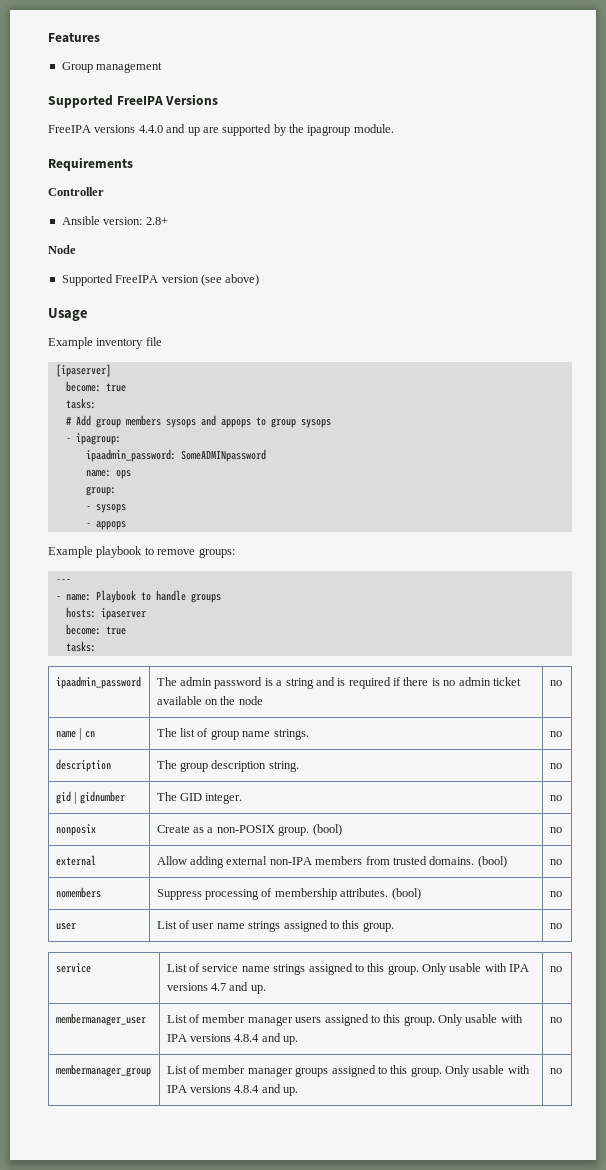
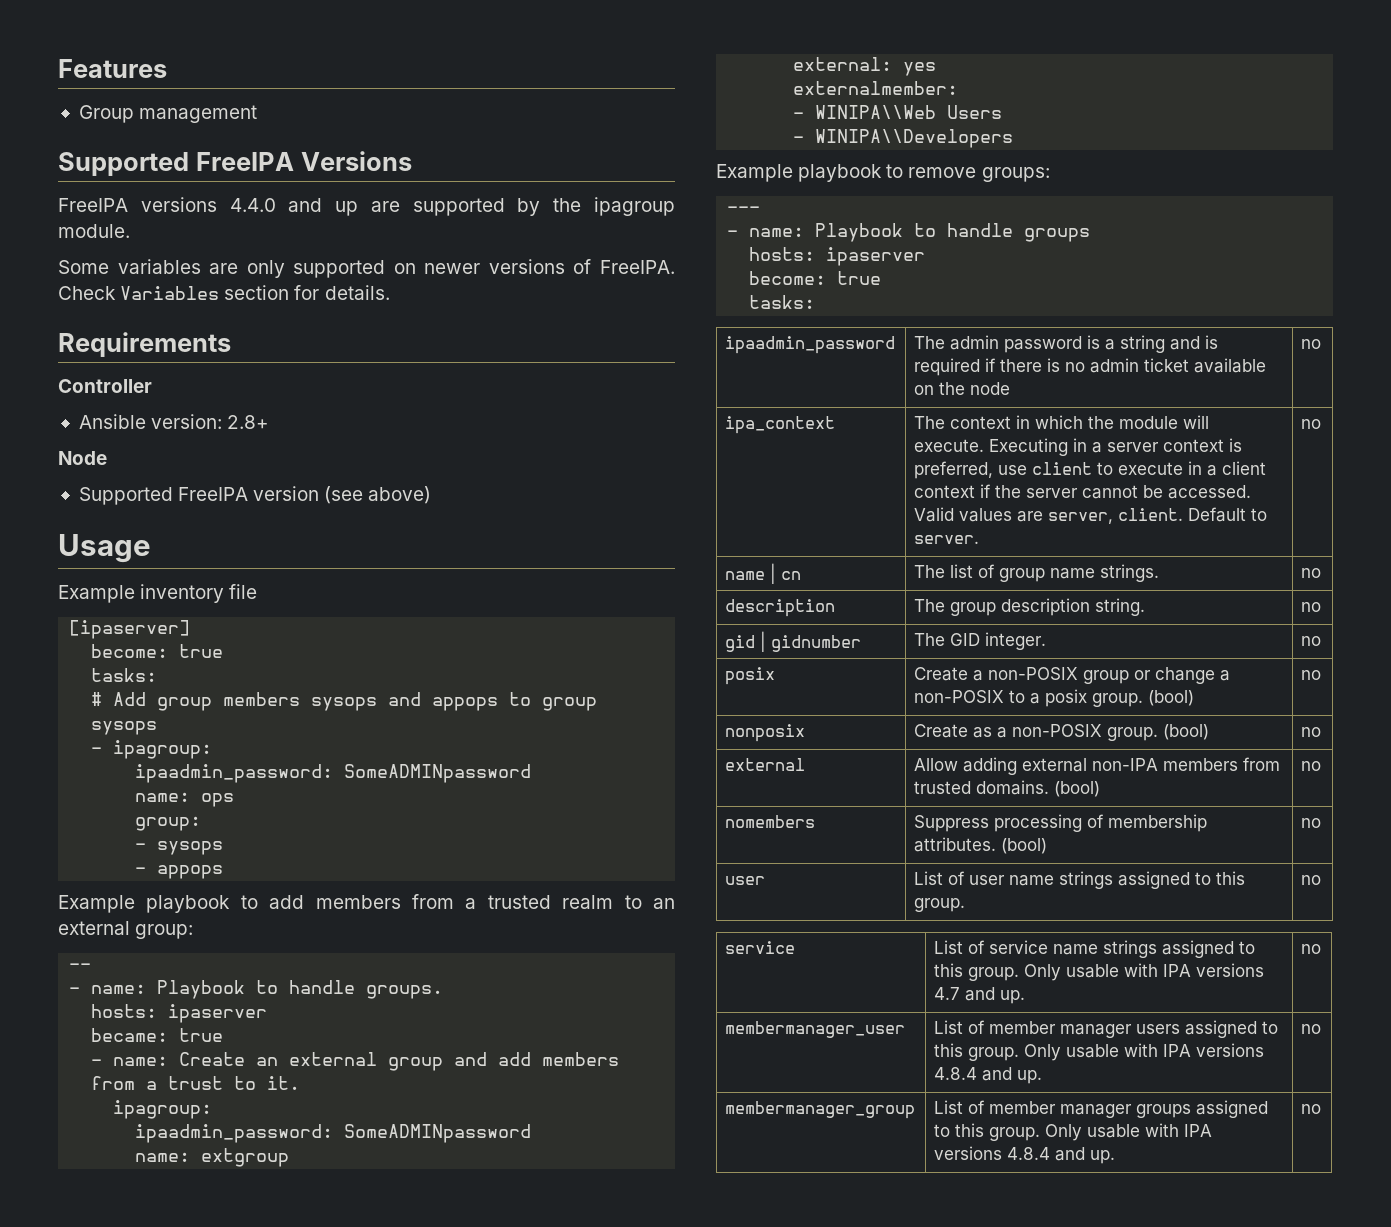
+ Some variables are only supported on newer versions of FreeIPA. Check Variables section for details.
+ Example playbook to add members from a trusted realm to an external group:
+ --
+ - name: Playbook to handle groups.
+ hosts: ipaserver
+ became: true
+ - name: Create an external group and add members from a trust to it.
+ ipagroup:
+ ipaadmin_password: SomeADMINpassword
+ name: extgroup
+ external: yes
+ externalmember:
+ - WINIPA\\Web Users
+ - WINIPA\\Developers
+ ipa_context | The context in which the module will execute. Executing in a server context is preferred, use client to execute in a client context if the server cannot be accessed. Valid values are server, client. Default to server. | no
+ posix | Create a non-POSIX group or change a non-POSIX to a posix group. (bool) | no

